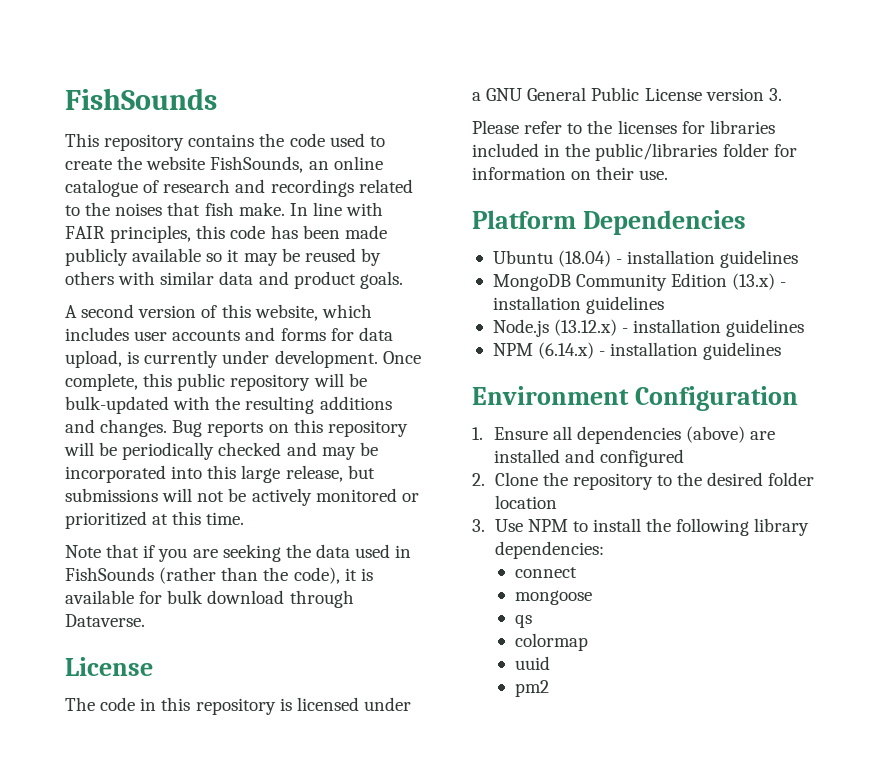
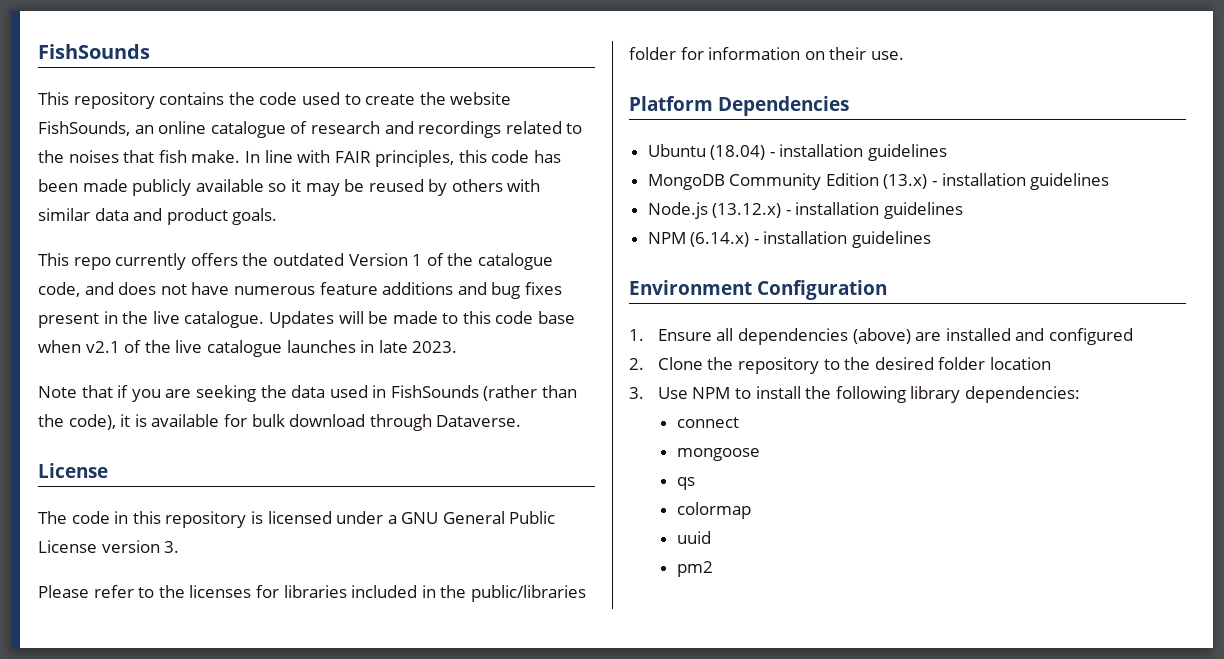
- A second version of this website, which includes user accounts and forms for data upload, is currently under development. Once complete, this public repository will be bulk-updated with the resulting additions and changes. Bug reports on this repository will be periodically checked and may be incorporated into this large release, but submissions will not be actively monitored or prioritized at this time.
+ This repo currently offers the outdated Version 1 of the catalogue code, and does not have numerous feature additions and bug fixes present in the live catalogue. Updates will be made to this code base when v2.1 of the live catalogue launches in late 2023.

